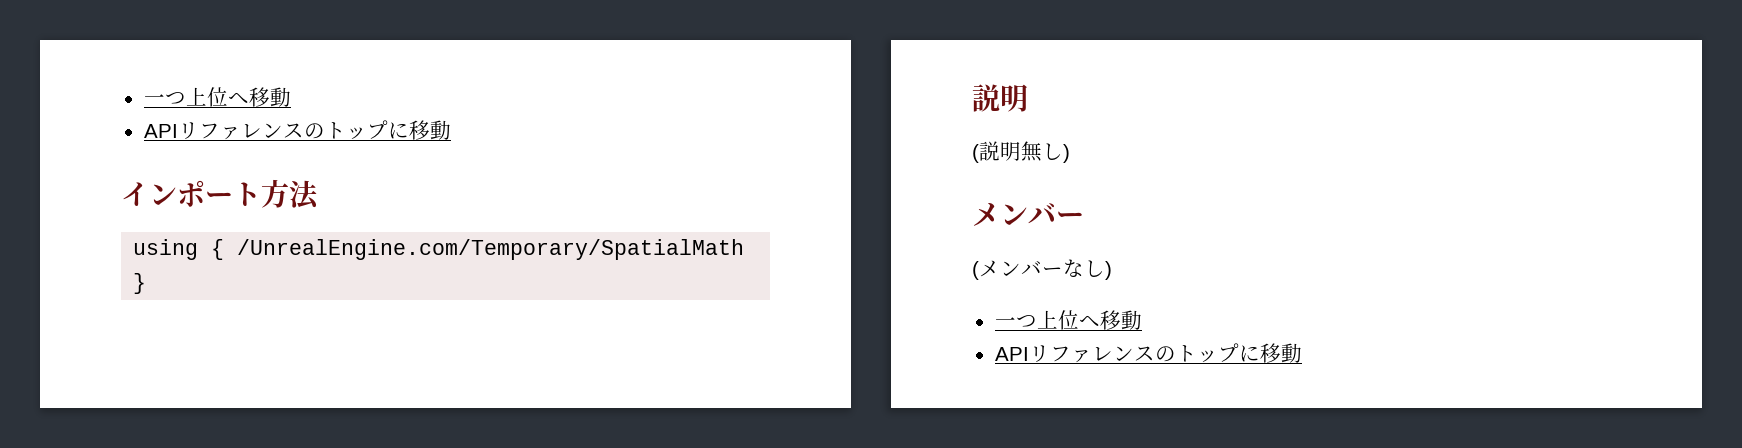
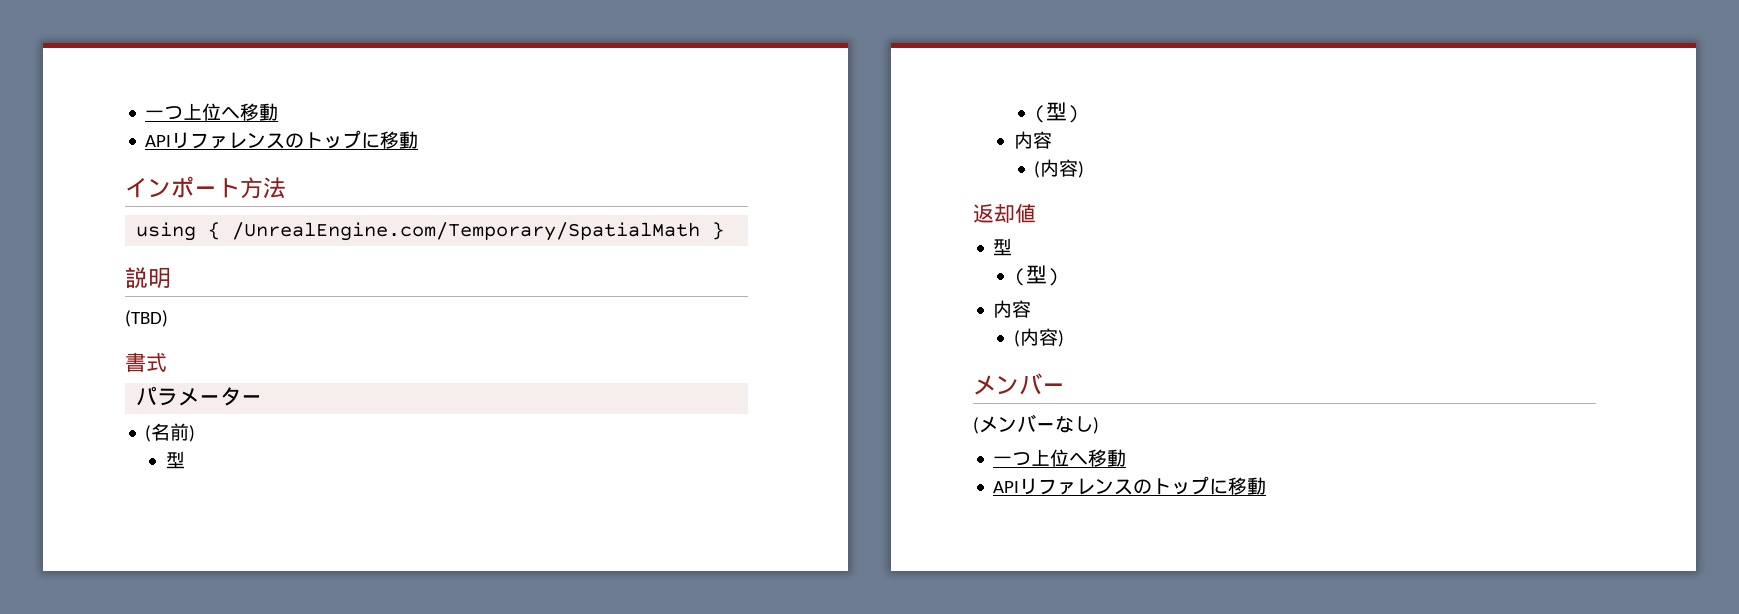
- (説明無し)
+ (TBD)
+ 書式
+ パラメーター
+ (名前)
+ 型
+ (型)
+ 内容
+ (内容)
+ 返却値
+ 型
+ (型)
+ 内容
+ (内容)

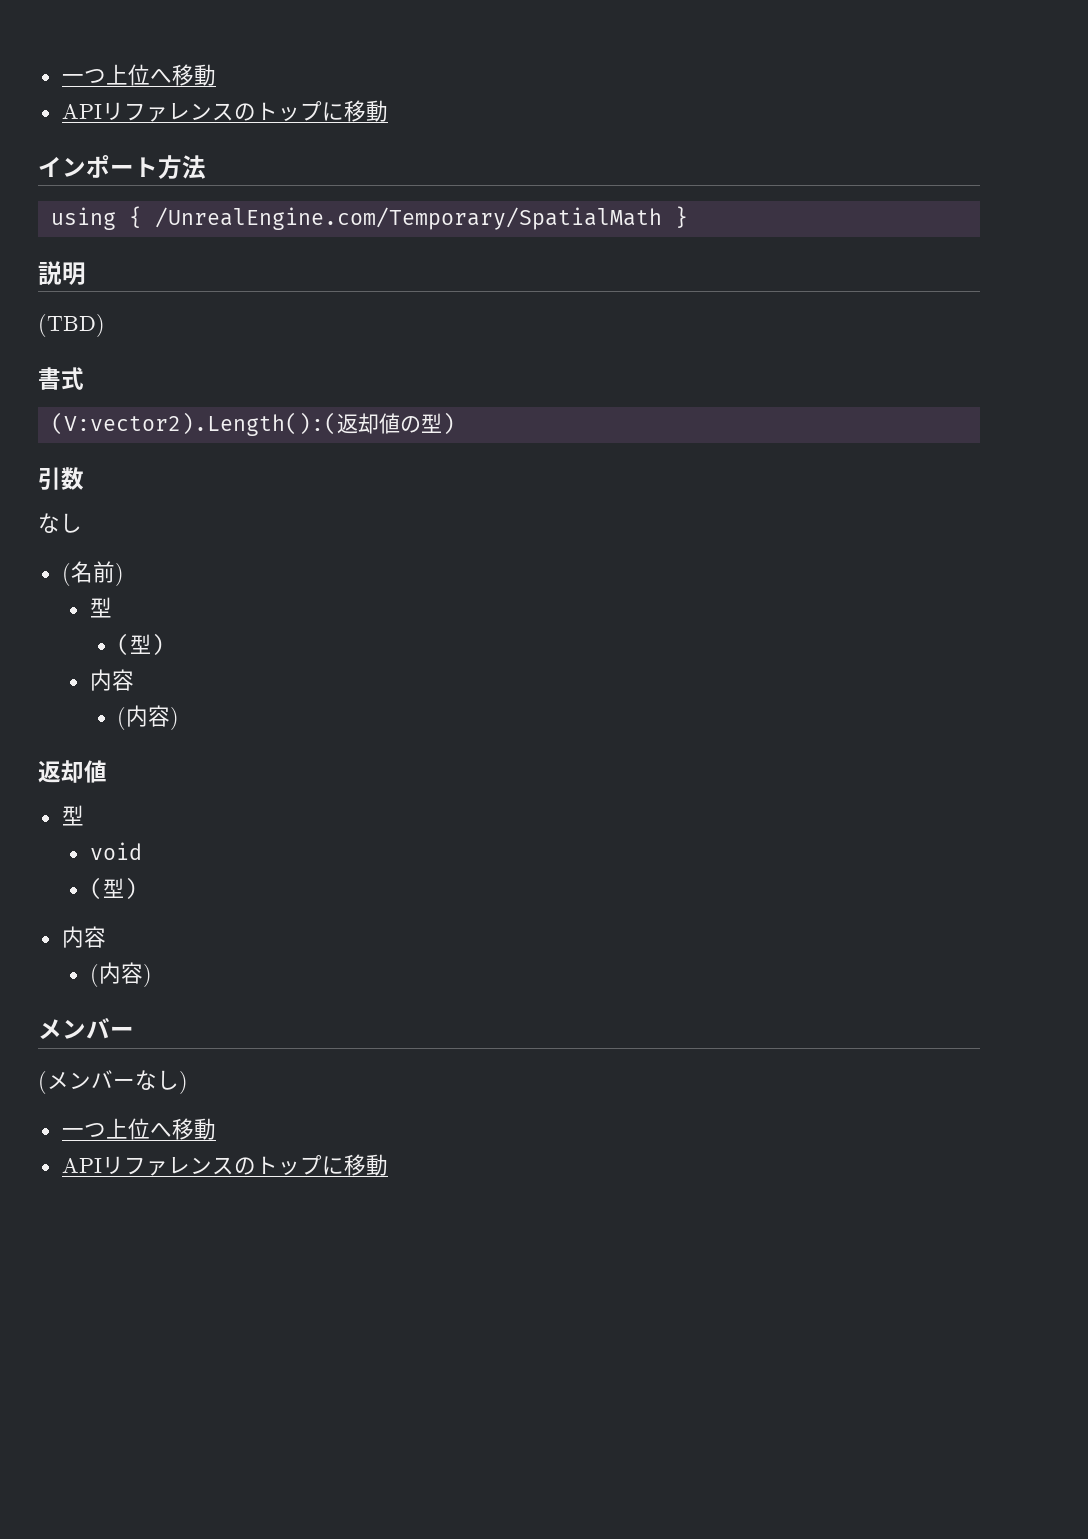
- パラメーター
+ (V:vector2).Length():(返却値の型)
+ 引数
+ なし
+ void

